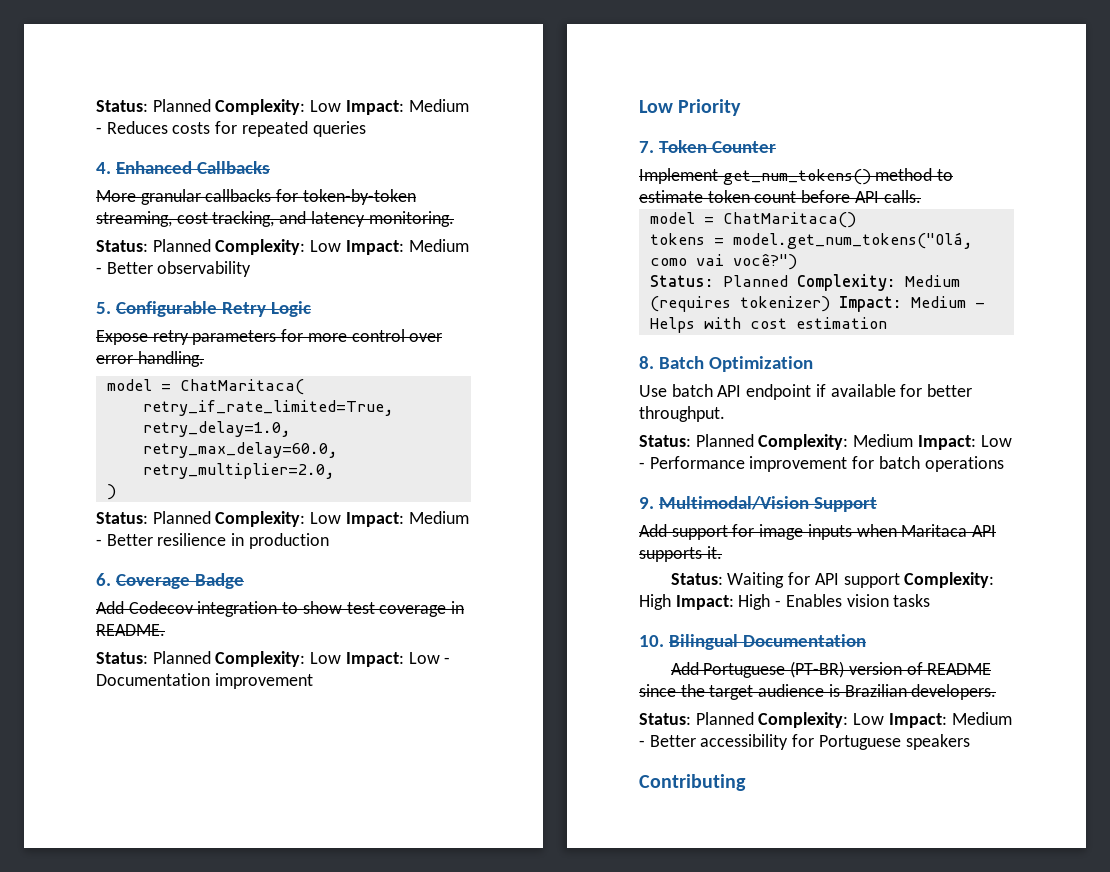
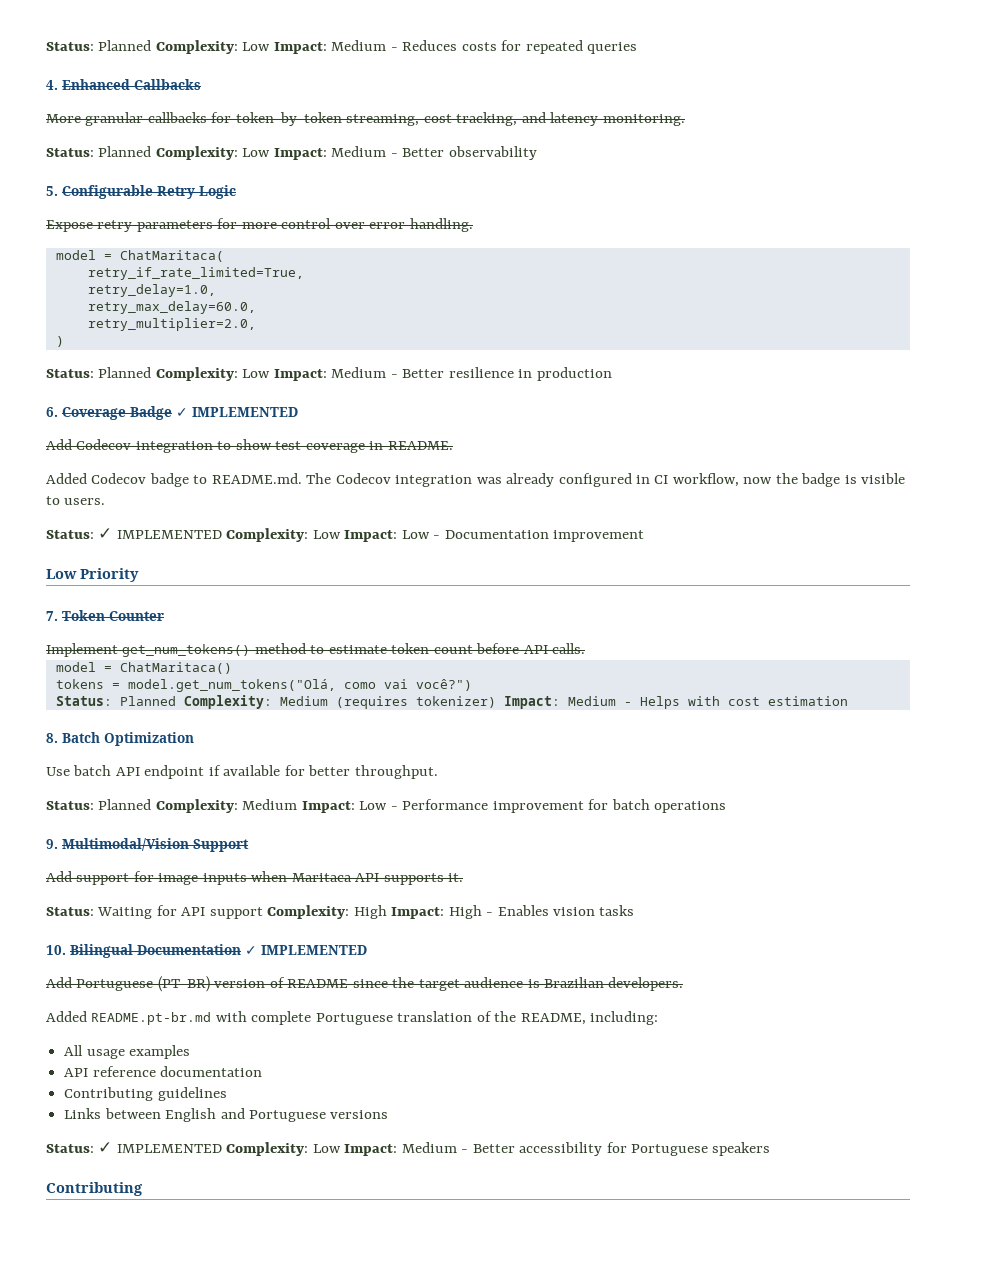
- 6. Coverage Badge
+ 6. Coverage Badge ✓ IMPLEMENTED
- Status: Planned Complexity: Low Impact: Low - Documentation improvement
+ Added Codecov badge to README.md. The Codecov integration was already configured in CI workflow, now the badge is visible to users.
+ Status: ✓ IMPLEMENTED Complexity: Low Impact: Low - Documentation improvement
- 10. Bilingual Documentation
+ 10. Bilingual Documentation ✓ IMPLEMENTED
- Status: Planned Complexity: Low Impact: Medium - Better accessibility for Portuguese speakers
+ Added README.pt-br.md with complete Portuguese translation of the README, including:
+ All usage examples
+ API reference documentation
+ Contributing guidelines
+ Links between English and Portuguese versions
+ Status: ✓ IMPLEMENTED Complexity: Low Impact: Medium - Better accessibility for Portuguese speakers

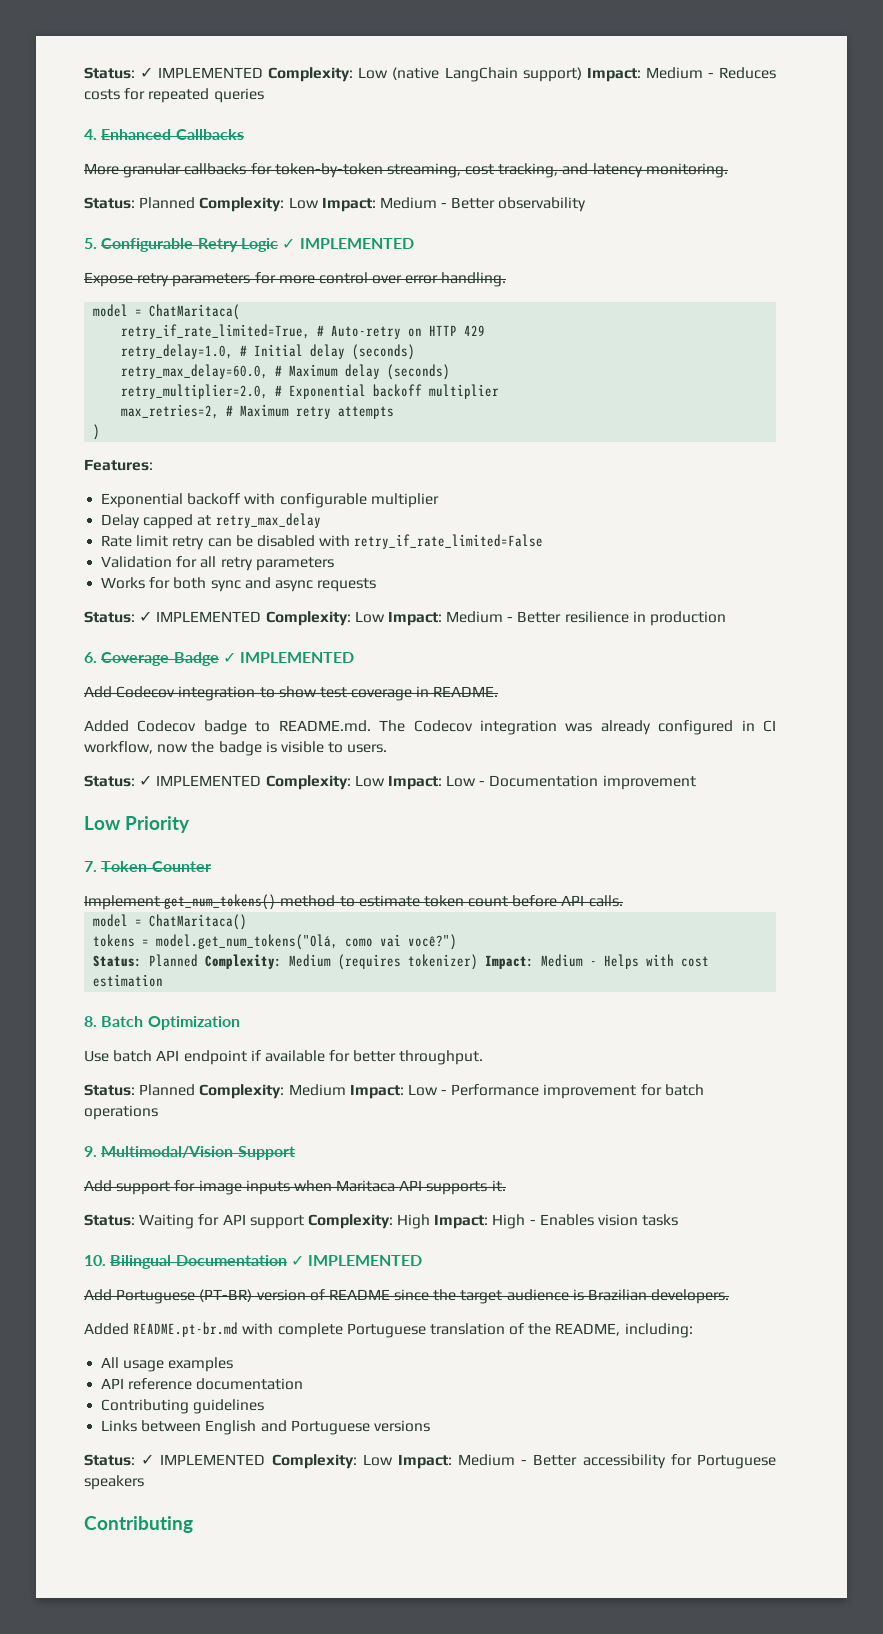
- Status: Planned Complexity: Low Impact: Medium - Reduces costs for repeated queries
+ Status: ✓ IMPLEMENTED Complexity: Low (native LangChain support) Impact: Medium - Reduces costs for repeated queries
- 5. Configurable Retry Logic
+ 5. Configurable Retry Logic ✓ IMPLEMENTED
- retry_if_rate_limited=True,
- retry_delay=1.0,
- retry_max_delay=60.0,
- retry_multiplier=2.0,
+ retry_if_rate_limited=True, # Auto-retry on HTTP 429
+ retry_delay=1.0, # Initial delay (seconds)
+ retry_max_delay=60.0, # Maximum delay (seconds)
+ retry_multiplier=2.0, # Exponential backoff multiplier
+ max_retries=2, # Maximum retry attempts
  )
- Status: Planned Complexity: Low Impact: Medium - Better resilience in production
+ Features:
+ Exponential backoff with configurable multiplier
+ Delay capped at retry_max_delay
+ Rate limit retry can be disabled with retry_if_rate_limited=False
+ Validation for all retry parameters
+ Works for both sync and async requests
+ Status: ✓ IMPLEMENTED Complexity: Low Impact: Medium - Better resilience in production

